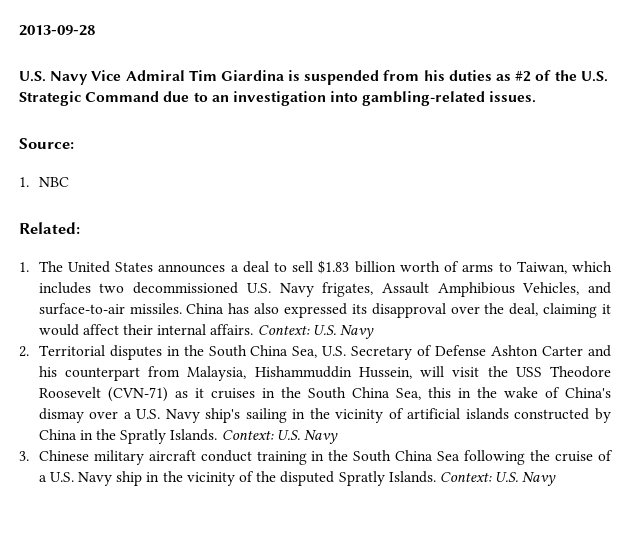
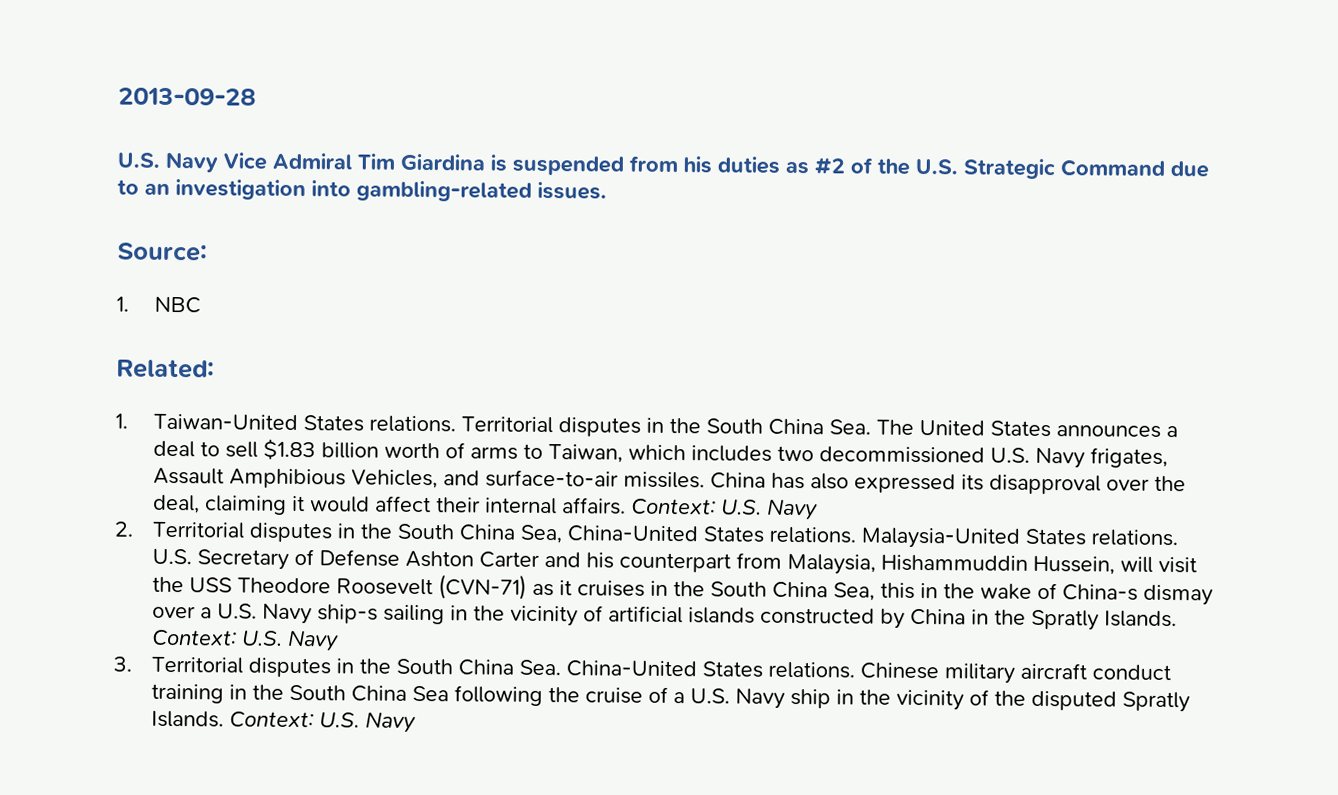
- 1. The United States announces a deal to sell $1.83 billion worth of arms to Taiwan, which includes two decommissioned U.S. Navy frigates, Assault Amphibious Vehicles, and surface-to-air missiles.
+ 1. Taiwan-United States relations. Territorial disputes in the South China Sea. The United States announces a deal to sell $1.83 billion worth of arms to Taiwan, which includes two decommissioned U.S. Navy frigates, Assault Amphibious Vehicles, and surface-to-air missiles.
- 2. Territorial disputes in the South China Sea, U.S. Secretary of Defense Ashton Carter and his counterpart from Malaysia, Hishammuddin Hussein, will visit the USS Theodore Roosevelt (CVN-71) as it cruises in the South China Sea, this in the wake of China's dismay over a U.S. Navy ship's sailing in the vicinity of artificial islands constructed by China in the Spratly Islands.
+ 2. Territorial disputes in the South China Sea, China-United States relations. Malaysia-United States relations. U.S. Secretary of Defense Ashton Carter and his counterpart from Malaysia, Hishammuddin Hussein, will visit the USS Theodore Roosevelt (CVN-71) as it cruises in the South China Sea, this in the wake of China-s dismay over a U.S. Navy ship-s sailing in the vicinity of artificial islands constructed by China in the Spratly Islands.
- 3. Chinese military aircraft conduct training in the South China Sea following the cruise of a U.S. Navy ship in the vicinity of the disputed Spratly Islands.
+ 3. Territorial disputes in the South China Sea. China-United States relations. Chinese military aircraft conduct training in the South China Sea following the cruise of a U.S. Navy ship in the vicinity of the disputed Spratly Islands.

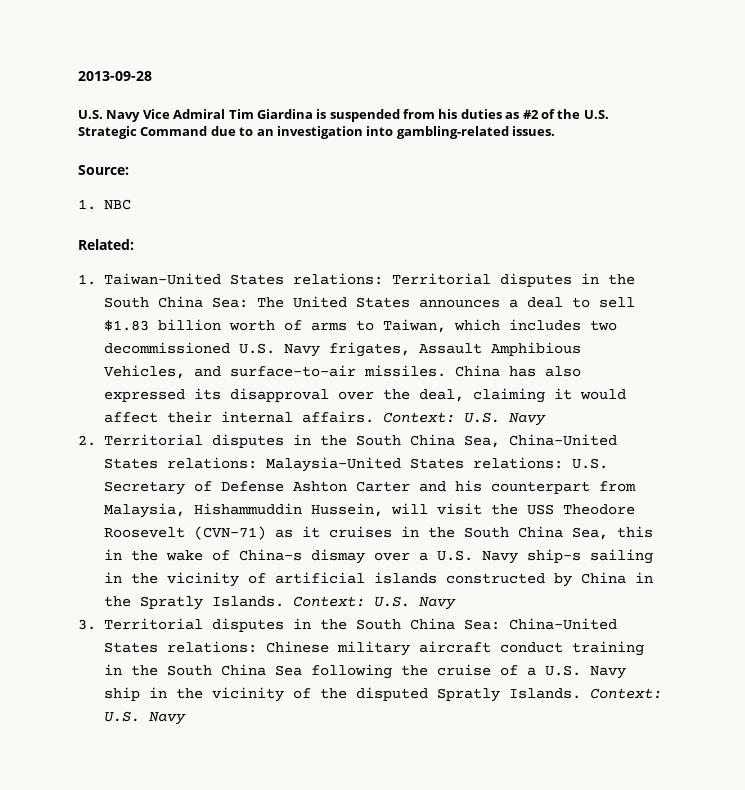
- 1. Taiwan-United States relations. Territorial disputes in the South China Sea. The United States announces a deal to sell $1.83 billion worth of arms to Taiwan, which includes two decommissioned U.S. Navy frigates, Assault Amphibious Vehicles, and surface-to-air missiles.
+ 1. Taiwan-United States relations: Territorial disputes in the South China Sea: The United States announces a deal to sell $1.83 billion worth of arms to Taiwan, which includes two decommissioned U.S. Navy frigates, Assault Amphibious Vehicles, and surface-to-air missiles.
- 2. Territorial disputes in the South China Sea, China-United States relations.
+ 2. Territorial disputes in the South China Sea, China-United States relations:
- Malaysia-United States relations.
+ Malaysia-United States relations:
- 3. Territorial disputes in the South China Sea. China-United States relations. Chinese military aircraft conduct training in the South China Sea following the cruise of a U.S. Navy ship in the vicinity of the disputed Spratly Islands.
+ 3. Territorial disputes in the South China Sea: China-United States relations: Chinese military aircraft conduct training in the South China Sea following the cruise of a U.S. Navy ship in the vicinity of the disputed Spratly Islands.

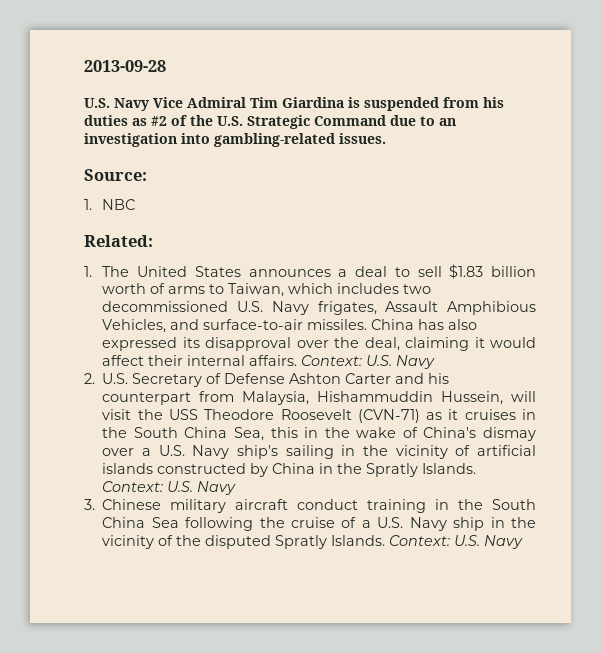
- 1. Taiwan-United States relations: Territorial disputes in the South China Sea: The United States announces a deal to sell $1.83 billion worth of arms to Taiwan, which includes two decommissioned U.S. Navy frigates, Assault Amphibious Vehicles, and surface-to-air missiles.
+ 1. The United States announces a deal to sell $1.83 billion worth of arms to Taiwan, which includes two decommissioned U.S. Navy frigates, Assault Amphibious Vehicles, and surface-to-air missiles.
- 2. Territorial disputes in the South China Sea, China-United States relations: Malaysia-United States relations: U.S. Secretary of Defense Ashton Carter and his counterpart from Malaysia, Hishammuddin Hussein, will visit the USS Theodore Roosevelt (CVN-71) as it cruises in the South China Sea, this in the wake of China-s dismay over a U.S. Navy ship-s sailing in the vicinity of artificial islands constructed by China in the Spratly Islands.
+ 2. U.S. Secretary of Defense Ashton Carter and his counterpart from Malaysia, Hishammuddin Hussein, will visit the USS Theodore Roosevelt (CVN-71) as it cruises in the South China Sea, this in the wake of China's dismay over a U.S. Navy ship's sailing in the vicinity of artificial islands constructed by China in the Spratly Islands.
- 3. Territorial disputes in the South China Sea: China-United States relations: Chinese military aircraft conduct training in the South China Sea following the cruise of a U.S. Navy ship in the vicinity of the disputed Spratly Islands.
+ 3. Chinese military aircraft conduct training in the South China Sea following the cruise of a U.S. Navy ship in the vicinity of the disputed Spratly Islands.

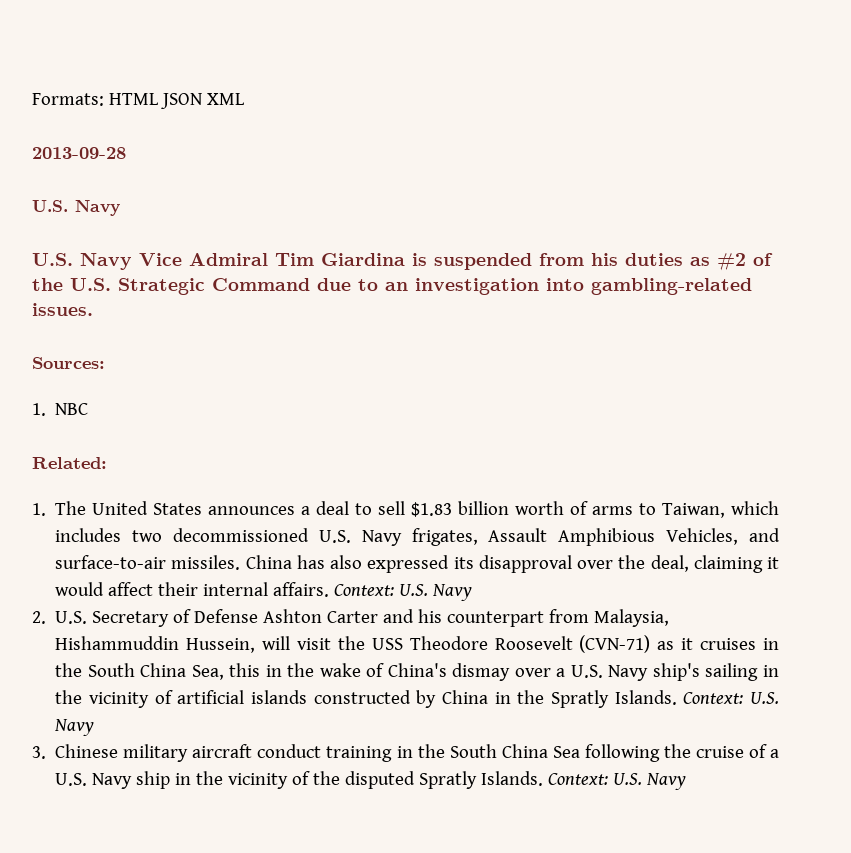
+ Formats: HTML JSON XML
  2013-09-28
+ U.S. Navy
- Source:
+ Sources:

